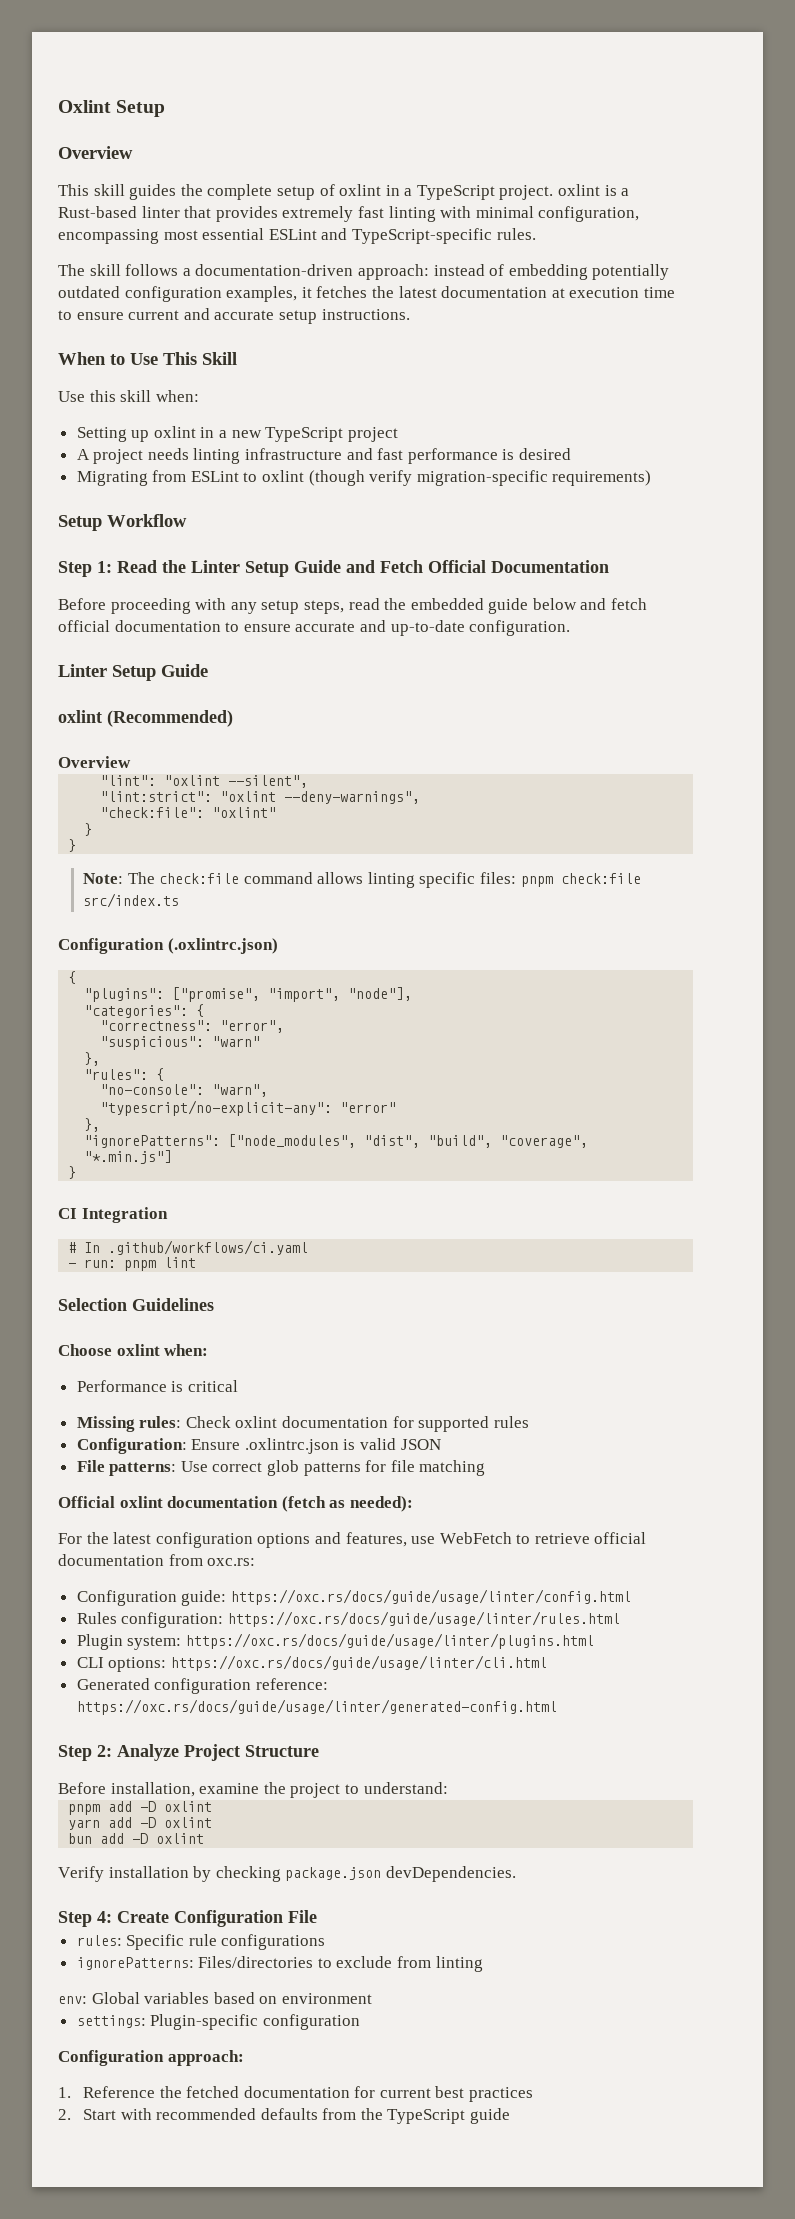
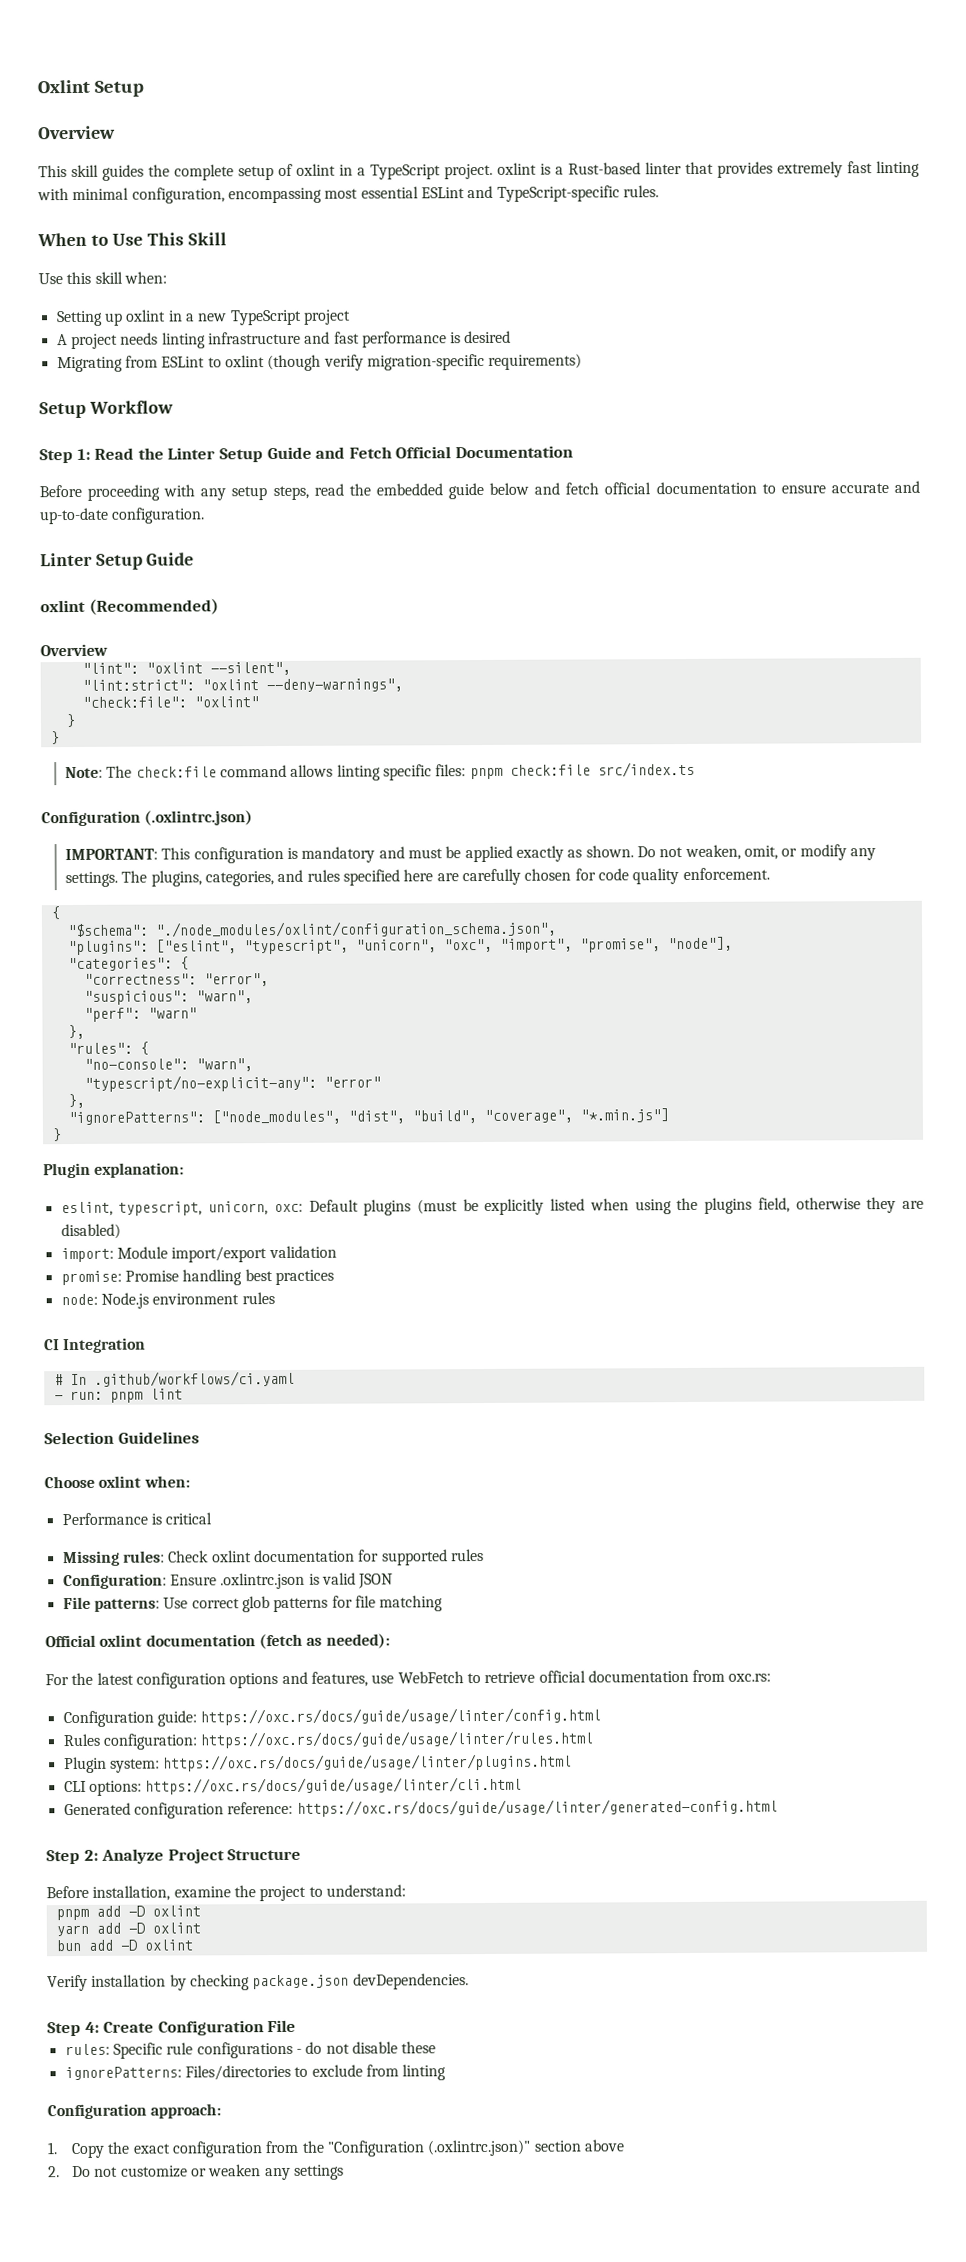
- The skill follows a documentation-driven approach: instead of embedding potentially outdated configuration examples, it fetches the latest documentation at execution time to ensure current and accurate setup instructions.
  Configuration (.oxlintrc.json)
+ IMPORTANT: This configuration is mandatory and must be applied exactly as shown. Do not weaken, omit, or modify any settings. The plugins, categories, and rules specified here are carefully chosen for code quality enforcement.
  {
+ "$schema": "./node_modules/oxlint/configuration_schema.json",
- "plugins": ["promise", "import", "node"],
+ "plugins": ["eslint", "typescript", "unicorn", "oxc", "import", "promise", "node"],
- "suspicious": "warn"
+ "suspicious": "warn",
+ "perf": "warn"
+ Plugin explanation:
+ eslint, typescript, unicorn, oxc: Default plugins (must be explicitly listed when using the plugins field, otherwise they are disabled)
+ import: Module import/export validation
+ promise: Promise handling best practices
+ node: Node.js environment rules
- rules: Specific rule configurations
+ rules: Specific rule configurations - do not disable these
- env: Global variables based on environment
- settings: Plugin-specific configuration
  Configuration approach:
- 1. Reference the fetched documentation for current best practices
- 2. Start with recommended defaults from the TypeScript guide
+ 1. Copy the exact configuration from the "Configuration (.oxlintrc.json)" section above
+ 2. Do not customize or weaken any settings

